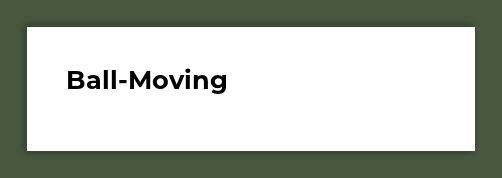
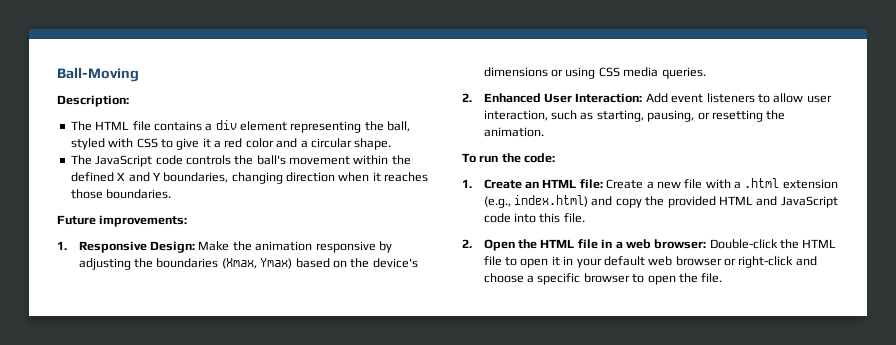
+ Description:
+ The HTML file contains a div element representing the ball, styled with CSS to give it a red color and a circular shape.
+ The JavaScript code controls the ball's movement within the defined X and Y boundaries, changing direction when it reaches those boundaries.
+ Future improvements:
+ 1. Responsive Design: Make the animation responsive by adjusting the boundaries (Xmax, Ymax) based on the device's dimensions or using CSS media queries.
+ 2. Enhanced User Interaction: Add event listeners to allow user interaction, such as starting, pausing, or resetting the animation.
+ To run the code:
+ 1. Create an HTML file: Create a new file with a .html extension (e.g., index.html) and copy the provided HTML and JavaScript code into this file.
+ 2. Open the HTML file in a web browser: Double-click the HTML file to open it in your default web browser or right-click and choose a specific browser to open the file.

